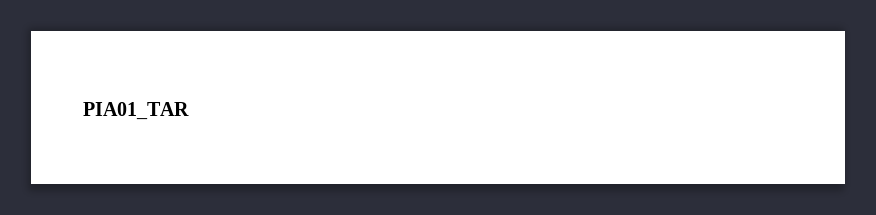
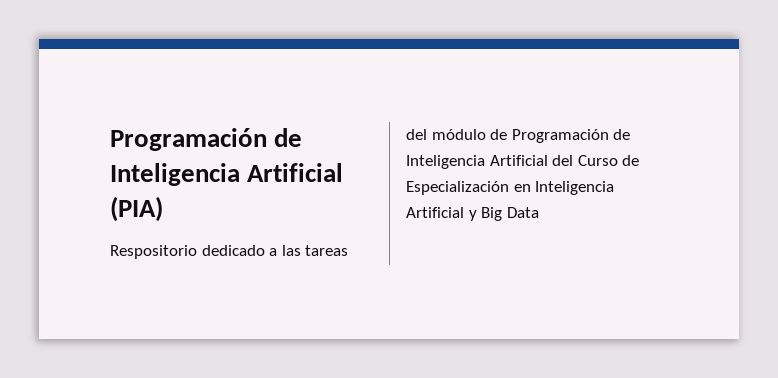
- PIA01_TAR
+ Programación de Inteligencia Artificial (PIA)
+ Respositorio dedicado a las tareas del módulo de Programación de Inteligencia Artificial del Curso de Especialización en Inteligencia Artificial y Big Data

